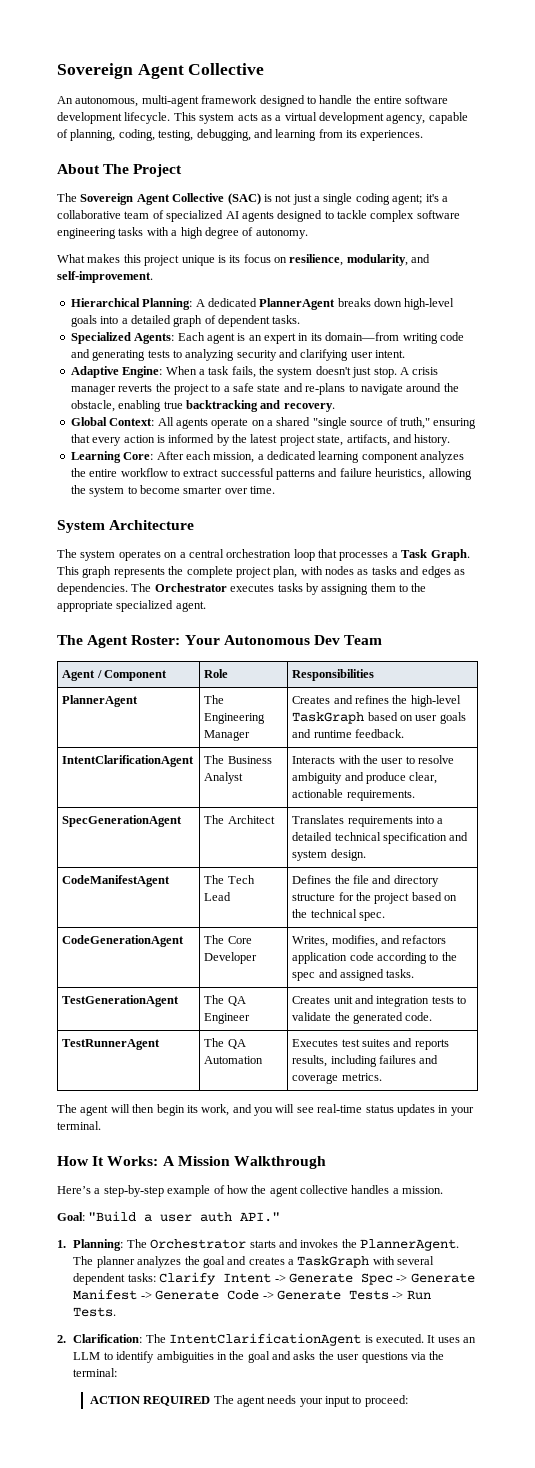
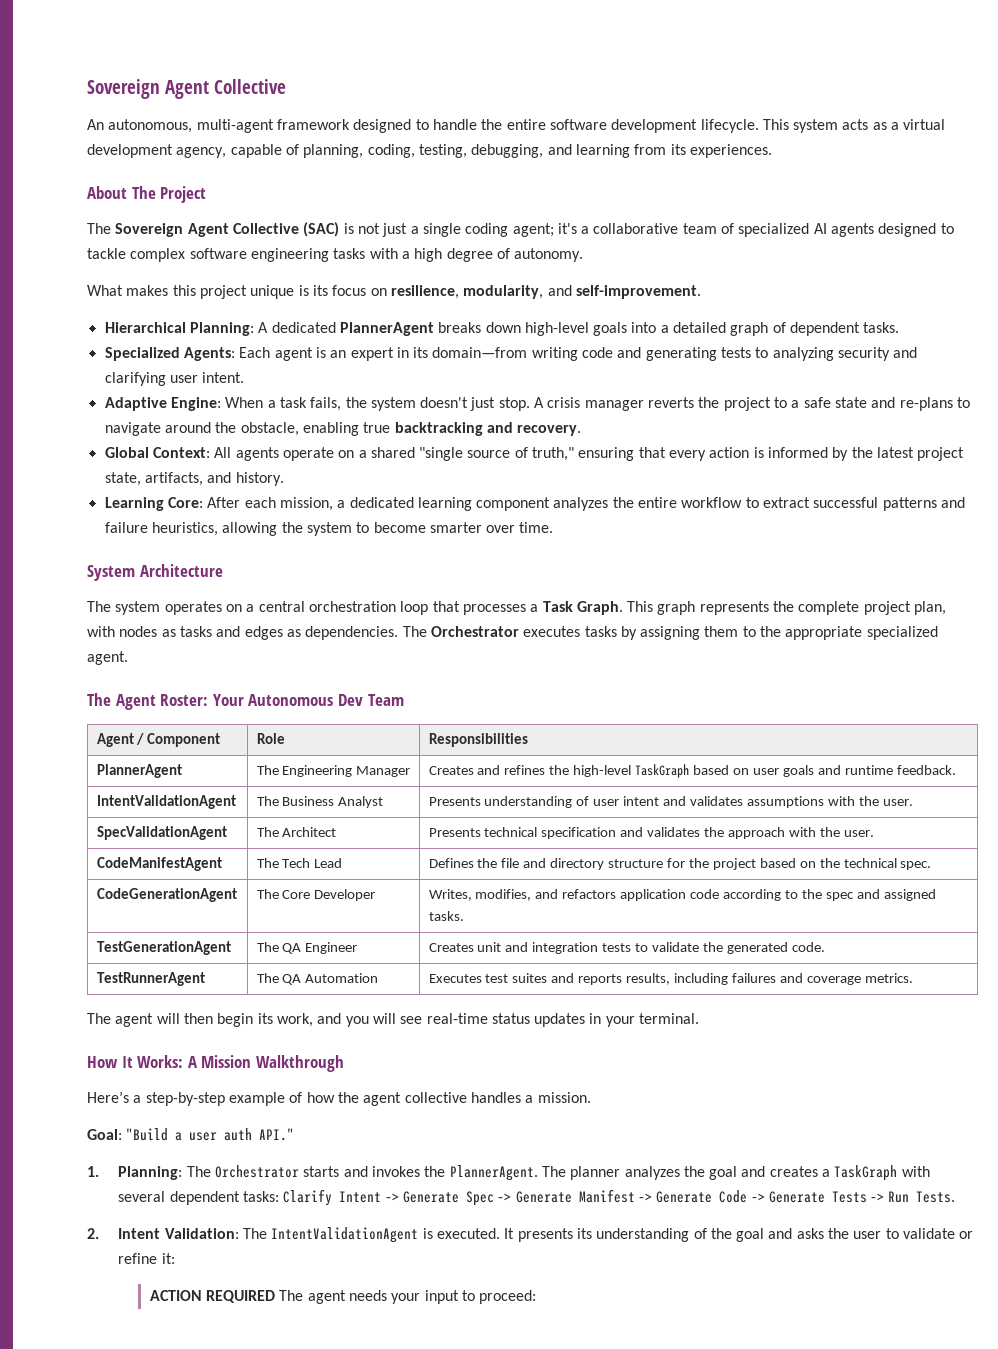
- IntentClarificationAgent | The Business Analyst | Interacts with the user to resolve ambiguity and produce clear, actionable requirements.
- SpecGenerationAgent | The Architect | Translates requirements into a detailed technical specification and system design.
+ IntentValidationAgent | The Business Analyst | Presents understanding of user intent and validates assumptions with the user.
+ SpecValidationAgent | The Architect | Presents technical specification and validates the approach with the user.
- 2. Clarification: The IntentClarificationAgent is executed. It uses an LLM to identify ambiguities in the goal and asks the user questions via the terminal:
+ 2. Intent Validation: The IntentValidationAgent is executed. It presents its understanding of the goal and asks the user to validate or refine it:

